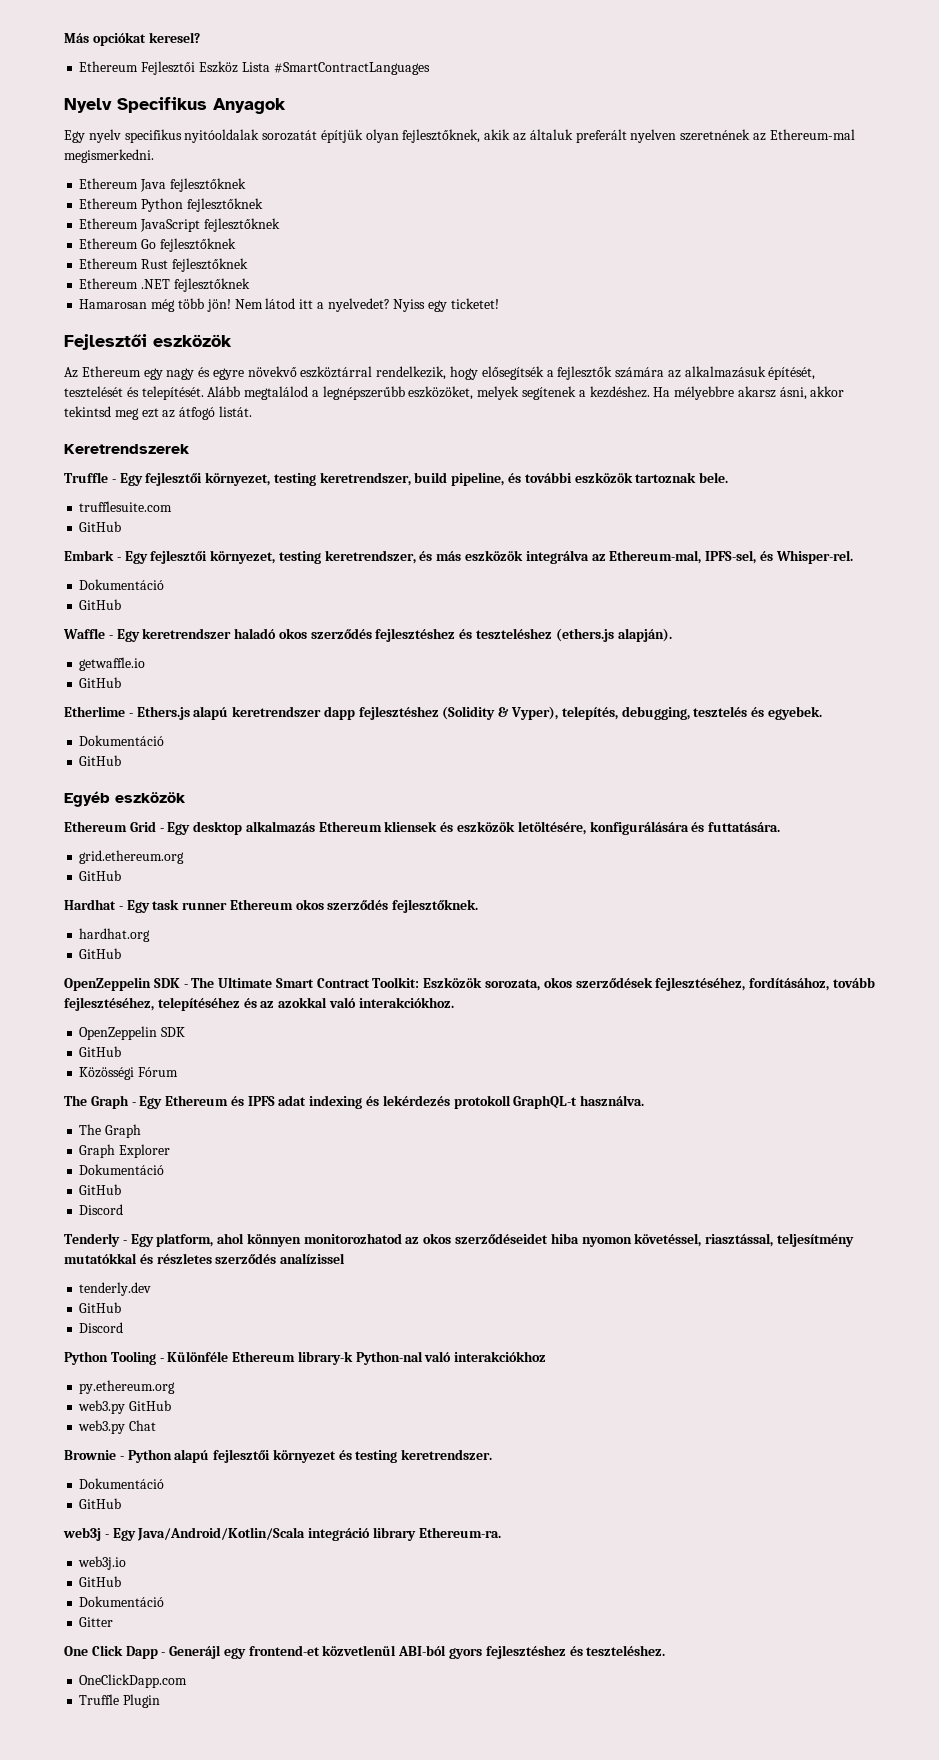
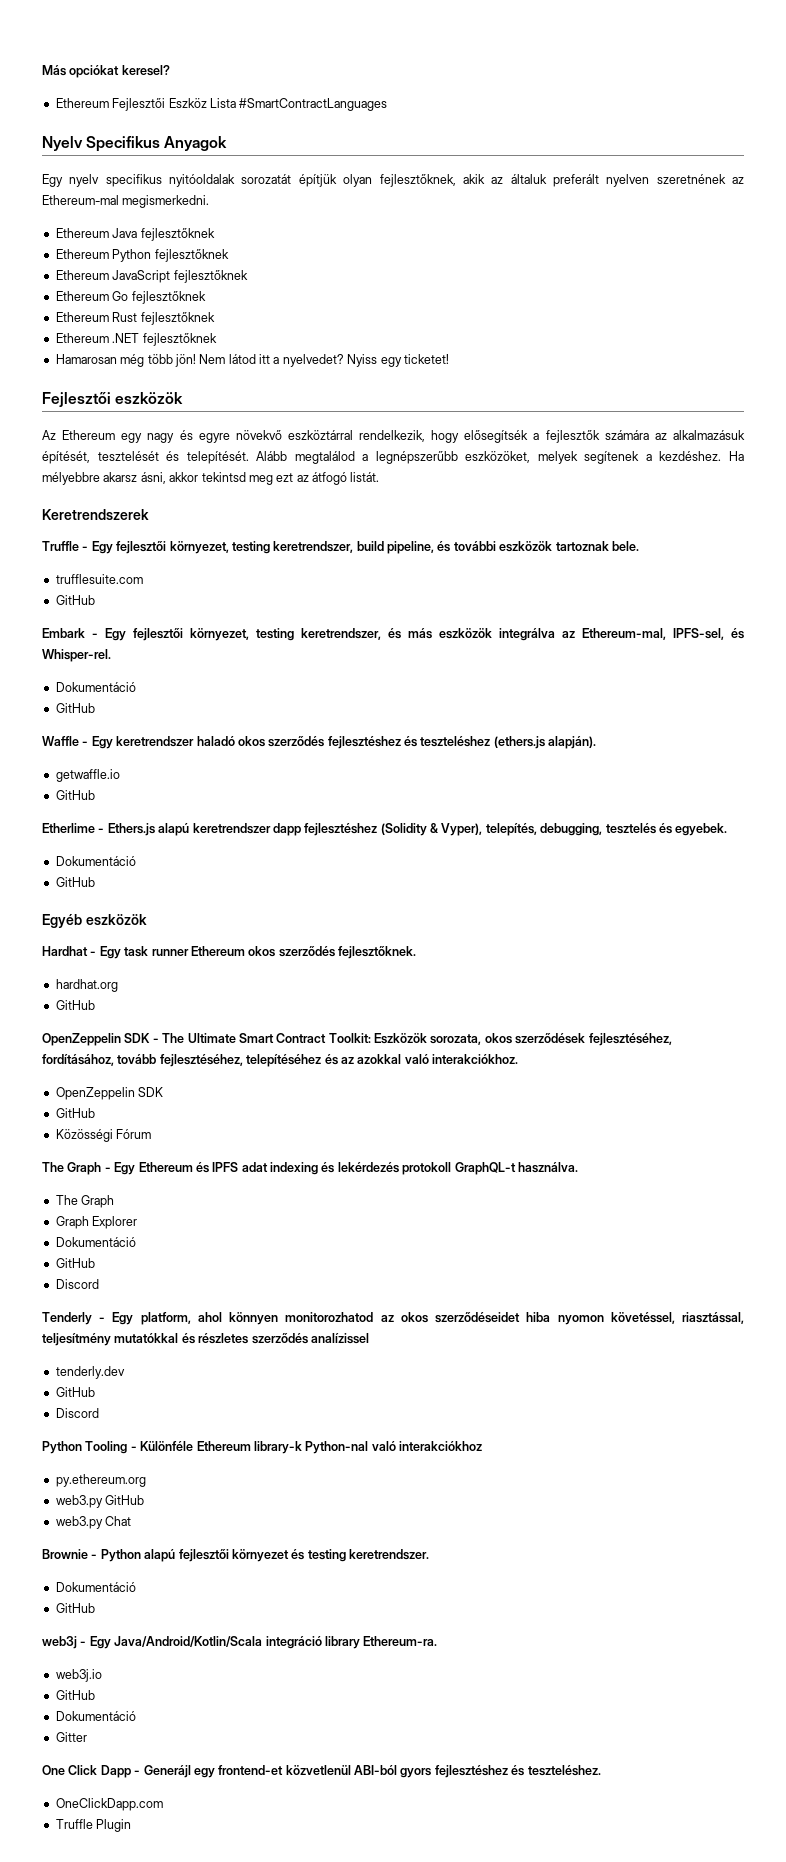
- Ethereum Grid - Egy desktop alkalmazás Ethereum kliensek és eszközök letöltésére, konfigurálására és futtatására.
- grid.ethereum.org
- GitHub

